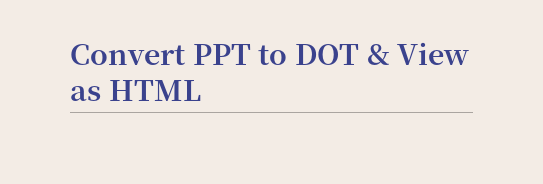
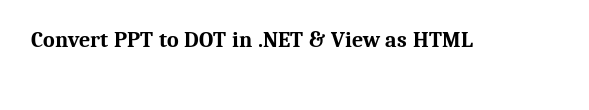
- Convert PPT to DOT & View as HTML
+ Convert PPT to DOT in .NET & View as HTML

